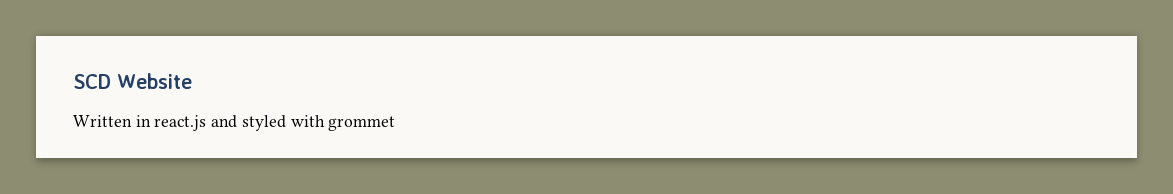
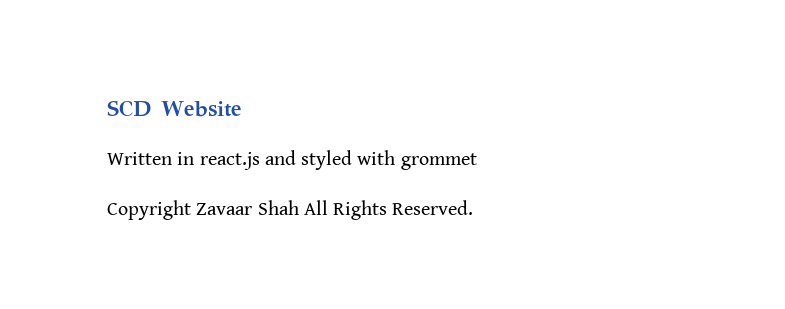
+ Copyright Zavaar Shah All Rights Reserved.

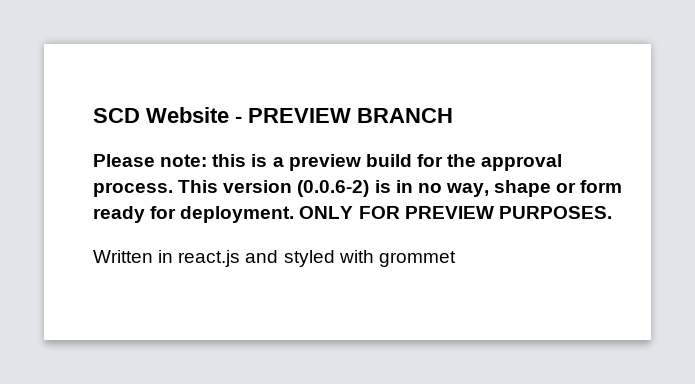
- SCD Website
+ SCD Website - PREVIEW BRANCH
+ Please note: this is a preview build for the approval process. This version (0.0.6-2) is in no way, shape or form ready for deployment. ONLY FOR PREVIEW PURPOSES.
- Copyright Zavaar Shah All Rights Reserved.

